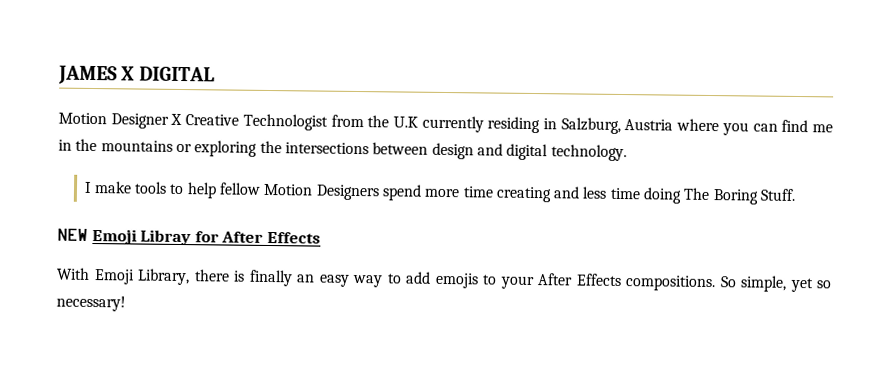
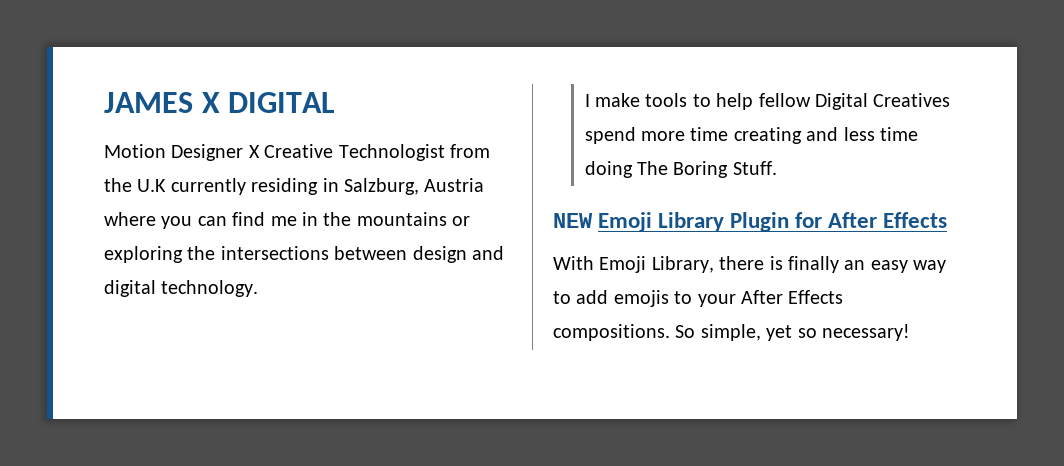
- I make tools to help fellow Motion Designers spend more time creating and less time doing The Boring Stuff.
+ I make tools to help fellow Digital Creatives spend more time creating and less time doing The Boring Stuff.
- NEW Emoji Libray for After Effects
+ NEW Emoji Library Plugin for After Effects

